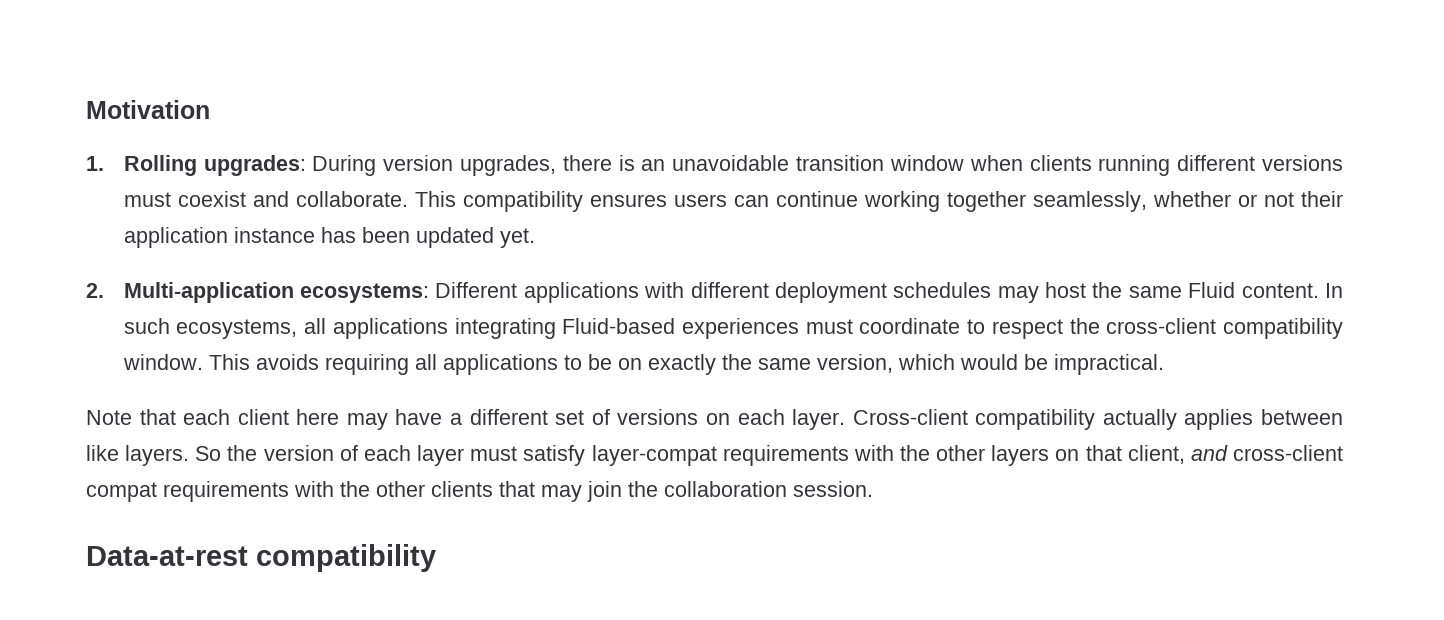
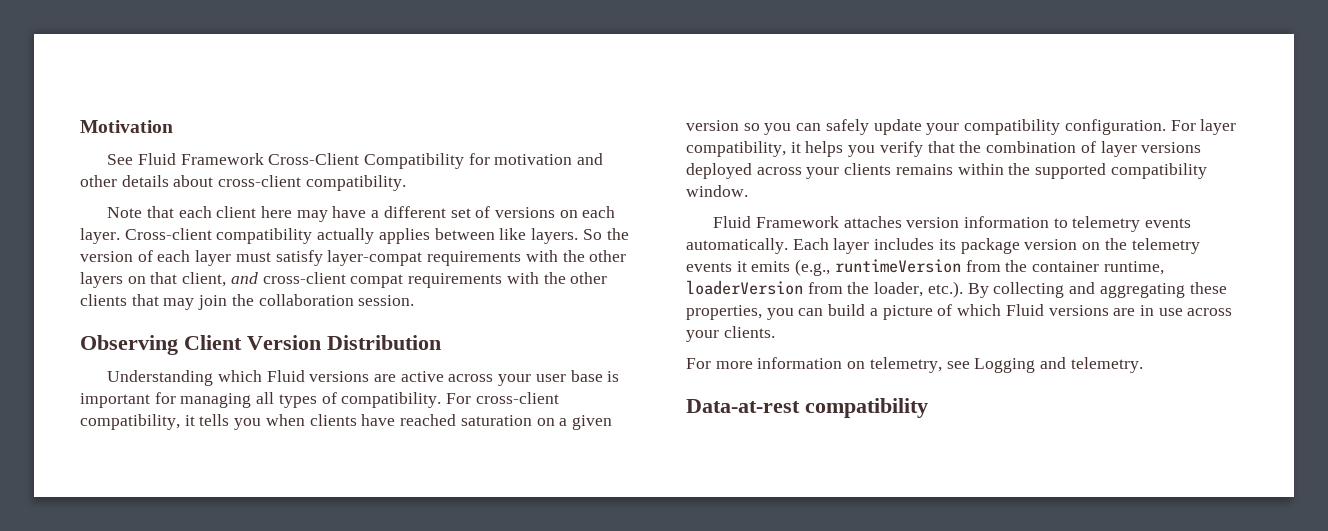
- 1. Rolling upgrades: During version upgrades, there is an unavoidable transition window when clients running different versions must coexist and collaborate. This compatibility ensures users can continue working together seamlessly, whether or not their application instance has been updated yet.
- 2. Multi-application ecosystems: Different applications with different deployment schedules may host the same Fluid content. In such ecosystems, all applications integrating Fluid-based experiences must coordinate to respect the cross-client compatibility window. This avoids requiring all applications to be on exactly the same version, which would be impractical.
+ See Fluid Framework Cross-Client Compatibility for motivation and other details about cross-client compatibility.
+ Observing Client Version Distribution
+ Understanding which Fluid versions are active across your user base is important for managing all types of compatibility. For cross-client compatibility, it tells you when clients have reached saturation on a given version so you can safely update your compatibility configuration. For layer compatibility, it helps you verify that the combination of layer versions deployed across your clients remains within the supported compatibility window.
+ Fluid Framework attaches version information to telemetry events automatically. Each layer includes its package version on the telemetry events it emits (e.g., runtimeVersion from the container runtime, loaderVersion from the loader, etc.). By collecting and aggregating these properties, you can build a picture of which Fluid versions are in use across your clients.
+ For more information on telemetry, see Logging and telemetry.

